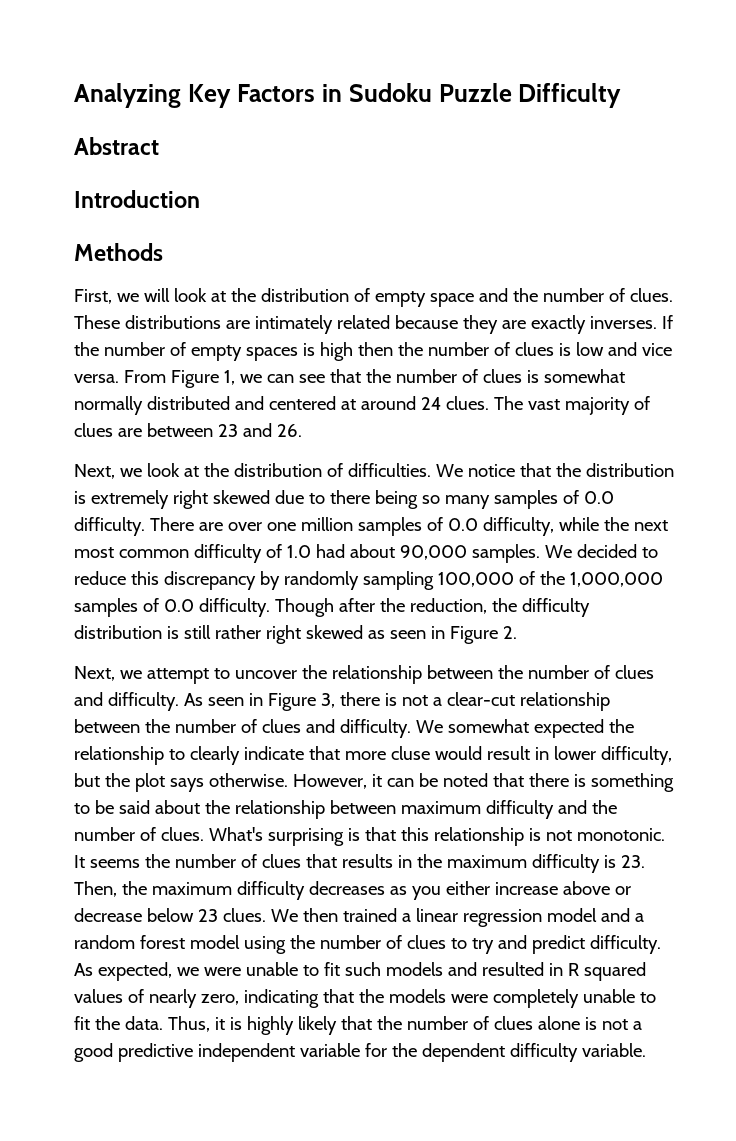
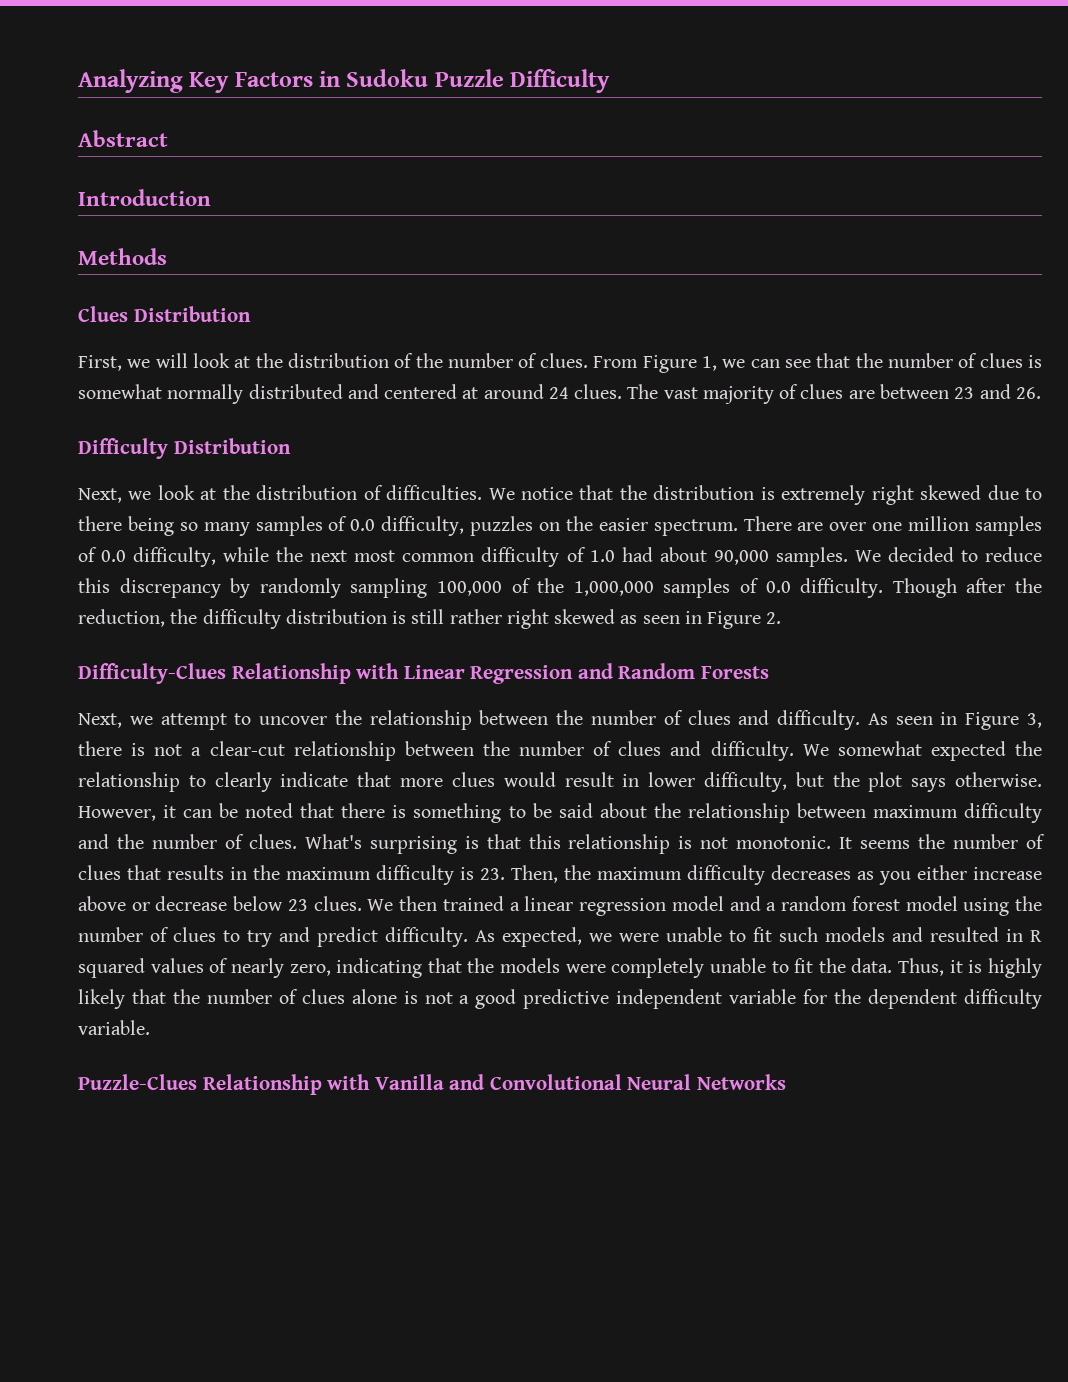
+ Clues Distribution
- First, we will look at the distribution of empty space and the number of clues. These distributions are intimately related because they are exactly inverses. If the number of empty spaces is high then the number of clues is low and vice versa.
+ First, we will look at the distribution of the number of clues.
+ Difficulty Distribution
- We notice that the distribution is extremely right skewed due to there being so many samples of 0.0 difficulty.
+ We notice that the distribution is extremely right skewed due to there being so many samples of 0.0 difficulty, puzzles on the easier spectrum.
+ Difficulty-Clues Relationship with Linear Regression and Random Forests
- We somewhat expected the relationship to clearly indicate that more cluse would result in lower difficulty, but the plot says otherwise.
+ We somewhat expected the relationship to clearly indicate that more clues would result in lower difficulty, but the plot says otherwise.
+ Puzzle-Clues Relationship with Vanilla and Convolutional Neural Networks

